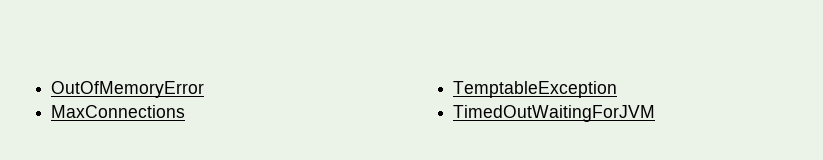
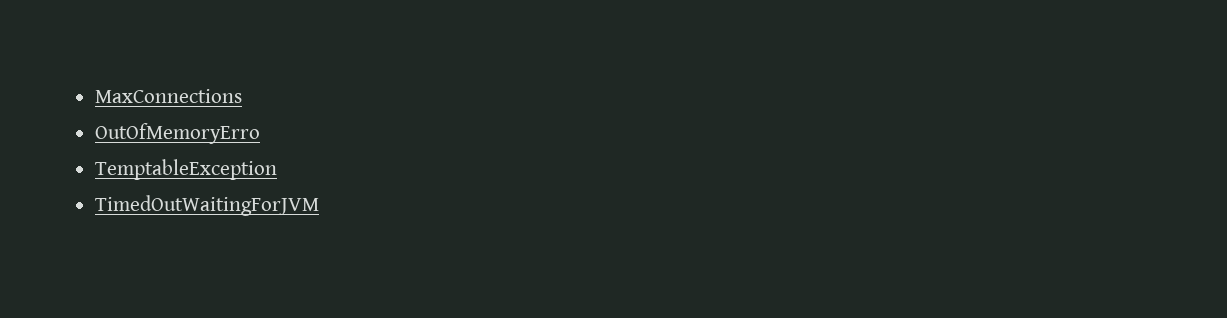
- OutOfMemoryError
  MaxConnections
+ OutOfMemoryErro

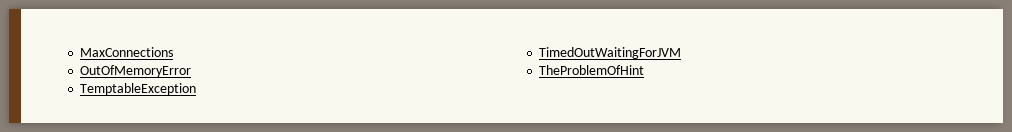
- OutOfMemoryErro
+ OutOfMemoryError
+ TheProblemOfHint

